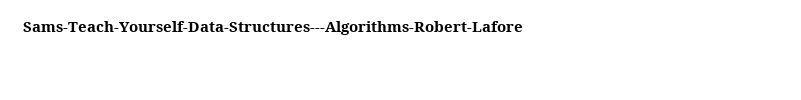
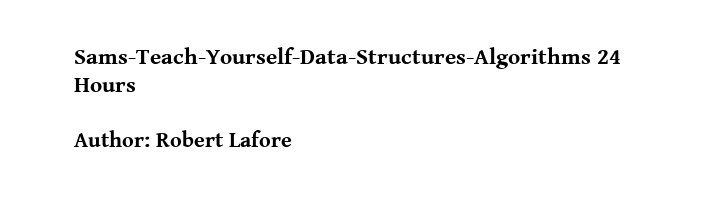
- Sams-Teach-Yourself-Data-Structures---Algorithms-Robert-Lafore
+ Sams-Teach-Yourself-Data-Structures-Algorithms 24 Hours
+ Author: Robert Lafore

